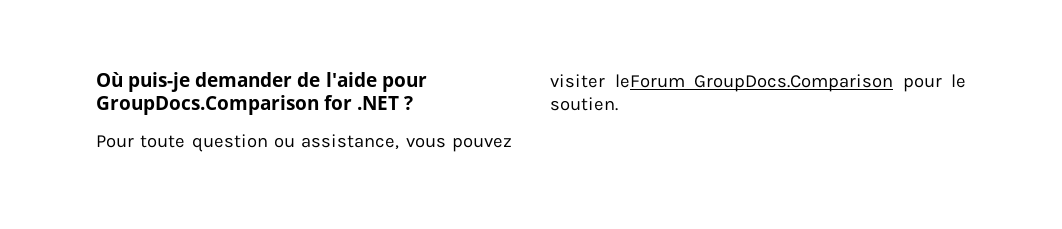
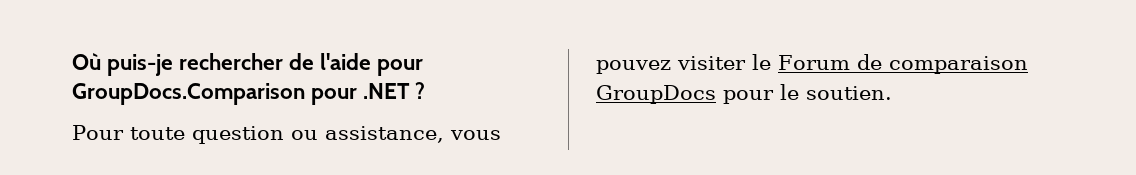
- Où puis-je demander de l'aide pour GroupDocs.Comparison for .NET ?
+ Où puis-je rechercher de l'aide pour GroupDocs.Comparison pour .NET ?
- Pour toute question ou assistance, vous pouvez visiter leForum GroupDocs.Comparison pour le soutien.
+ Pour toute question ou assistance, vous pouvez visiter le Forum de comparaison GroupDocs pour le soutien.

